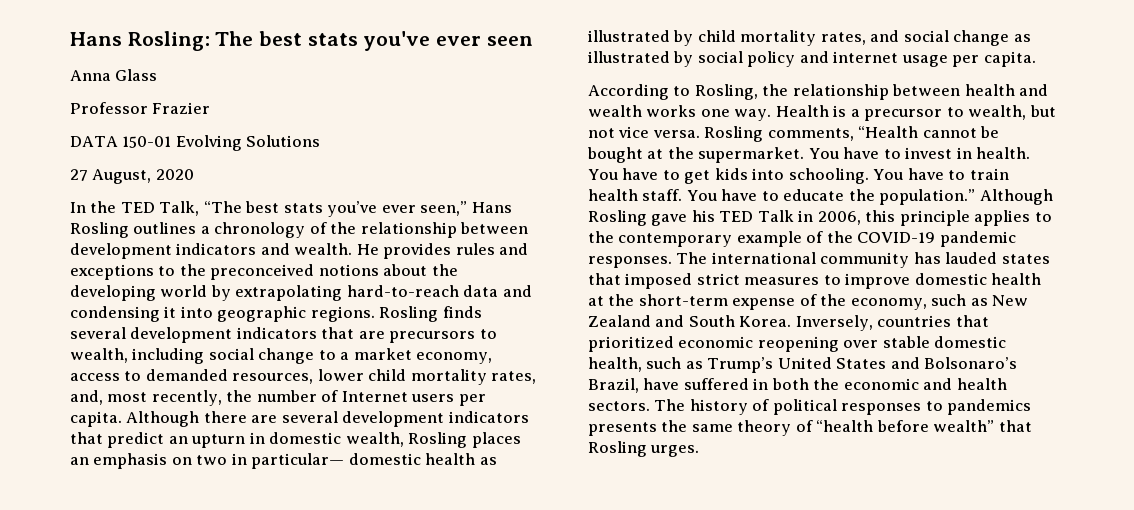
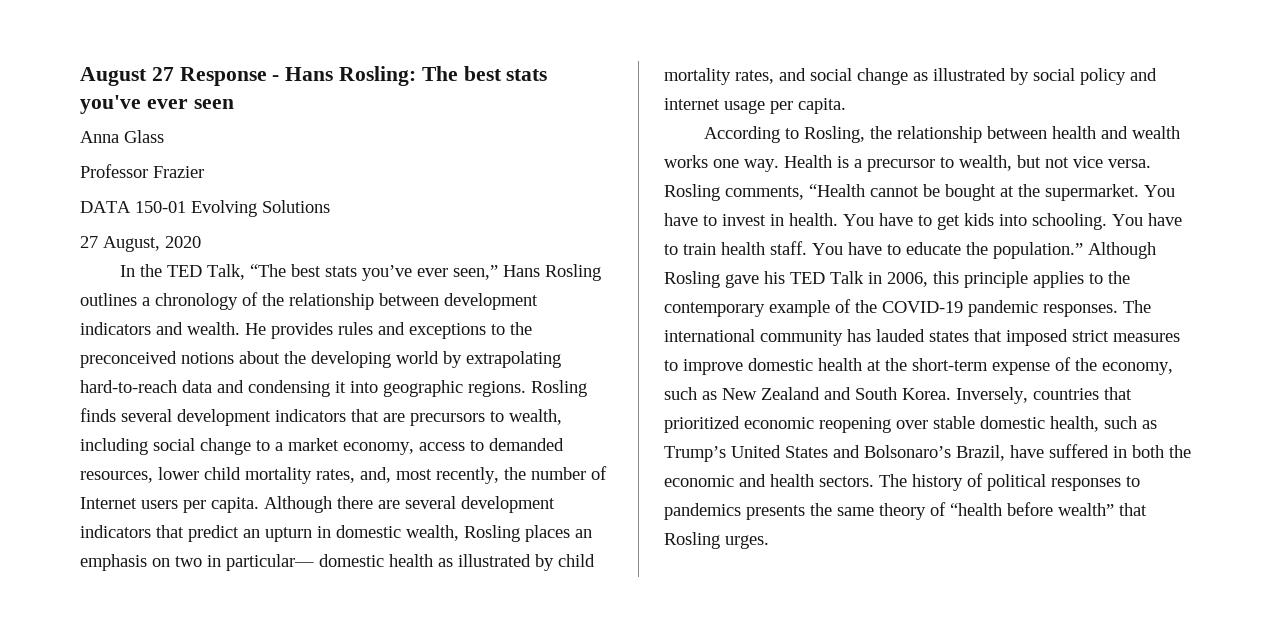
- Hans Rosling: The best stats you've ever seen
+ August 27 Response - Hans Rosling: The best stats you've ever seen

